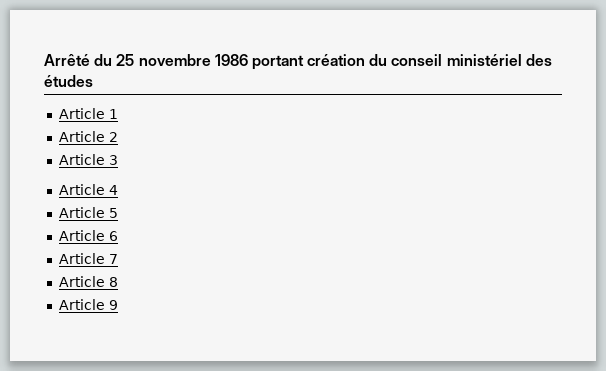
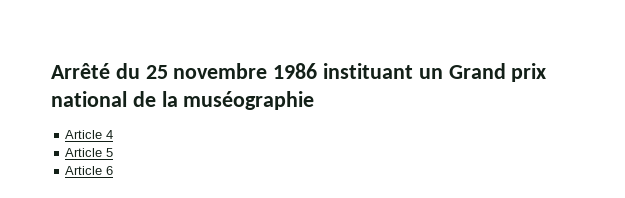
- Arrêté du 25 novembre 1986 portant création du conseil ministériel des études
- Article 1
- Article 2
- Article 3
+ Arrêté du 25 novembre 1986 instituant un Grand prix national de la muséographie
- Article 7
- Article 8
- Article 9

